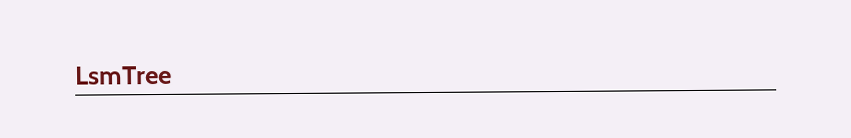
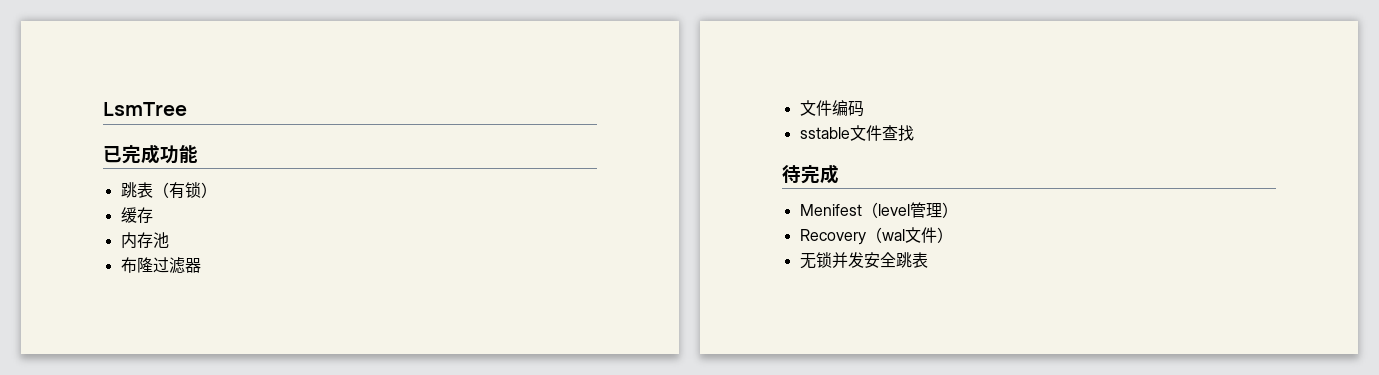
+ 已完成功能
+ 跳表（有锁）
+ 缓存
+ 内存池
+ 布隆过滤器
+ 文件编码
+ sstable文件查找
+ 待完成
+ Menifest（level管理）
+ Recovery（wal文件）
+ 无锁并发安全跳表

